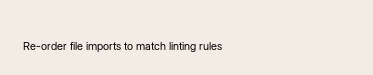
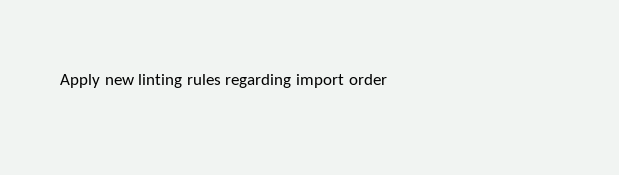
- Re-order file imports to match linting rules
+ Apply new linting rules regarding import order

